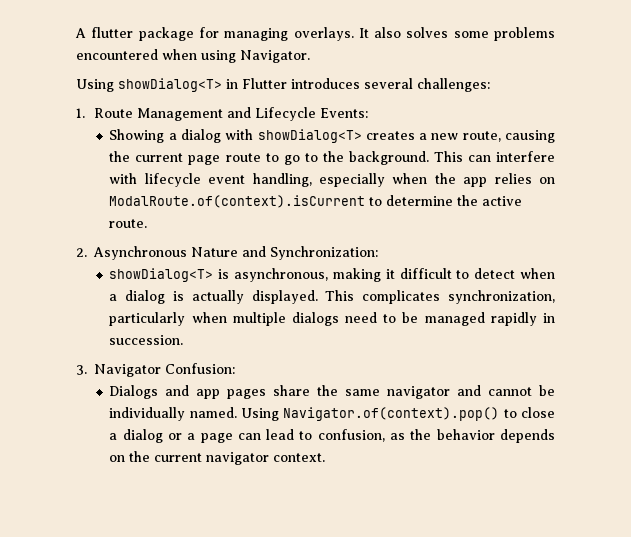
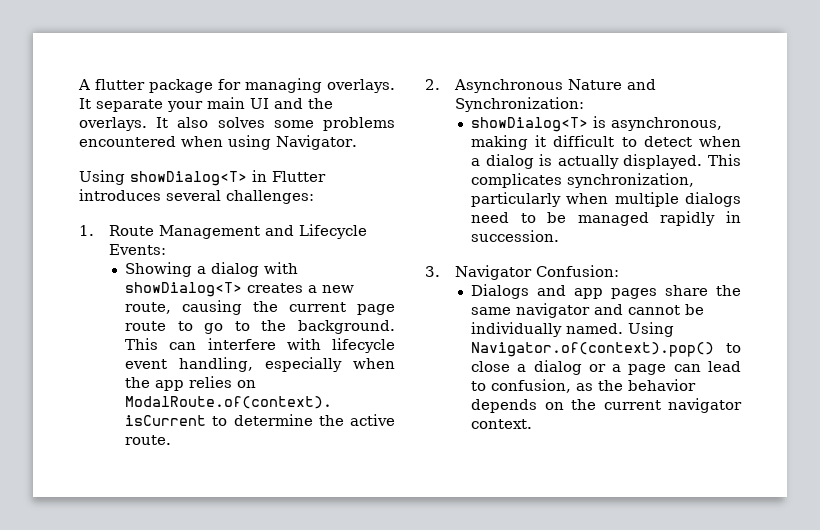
- It also solves some problems encountered when using Navigator.
+ It separate your main UI and the overlays. It also solves some problems encountered when using Navigator.

